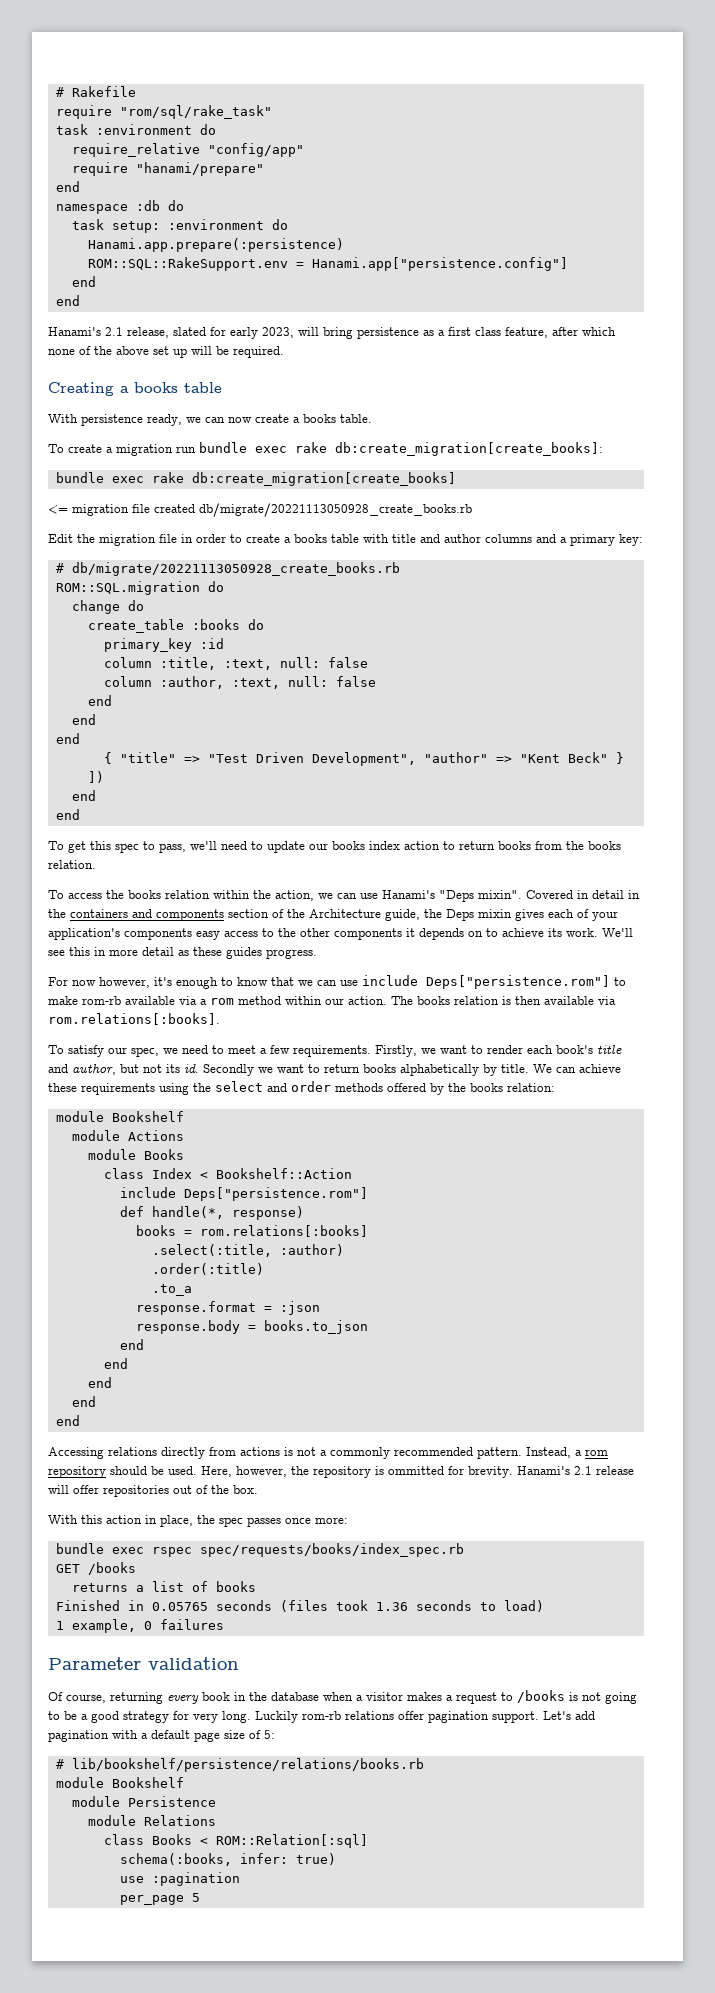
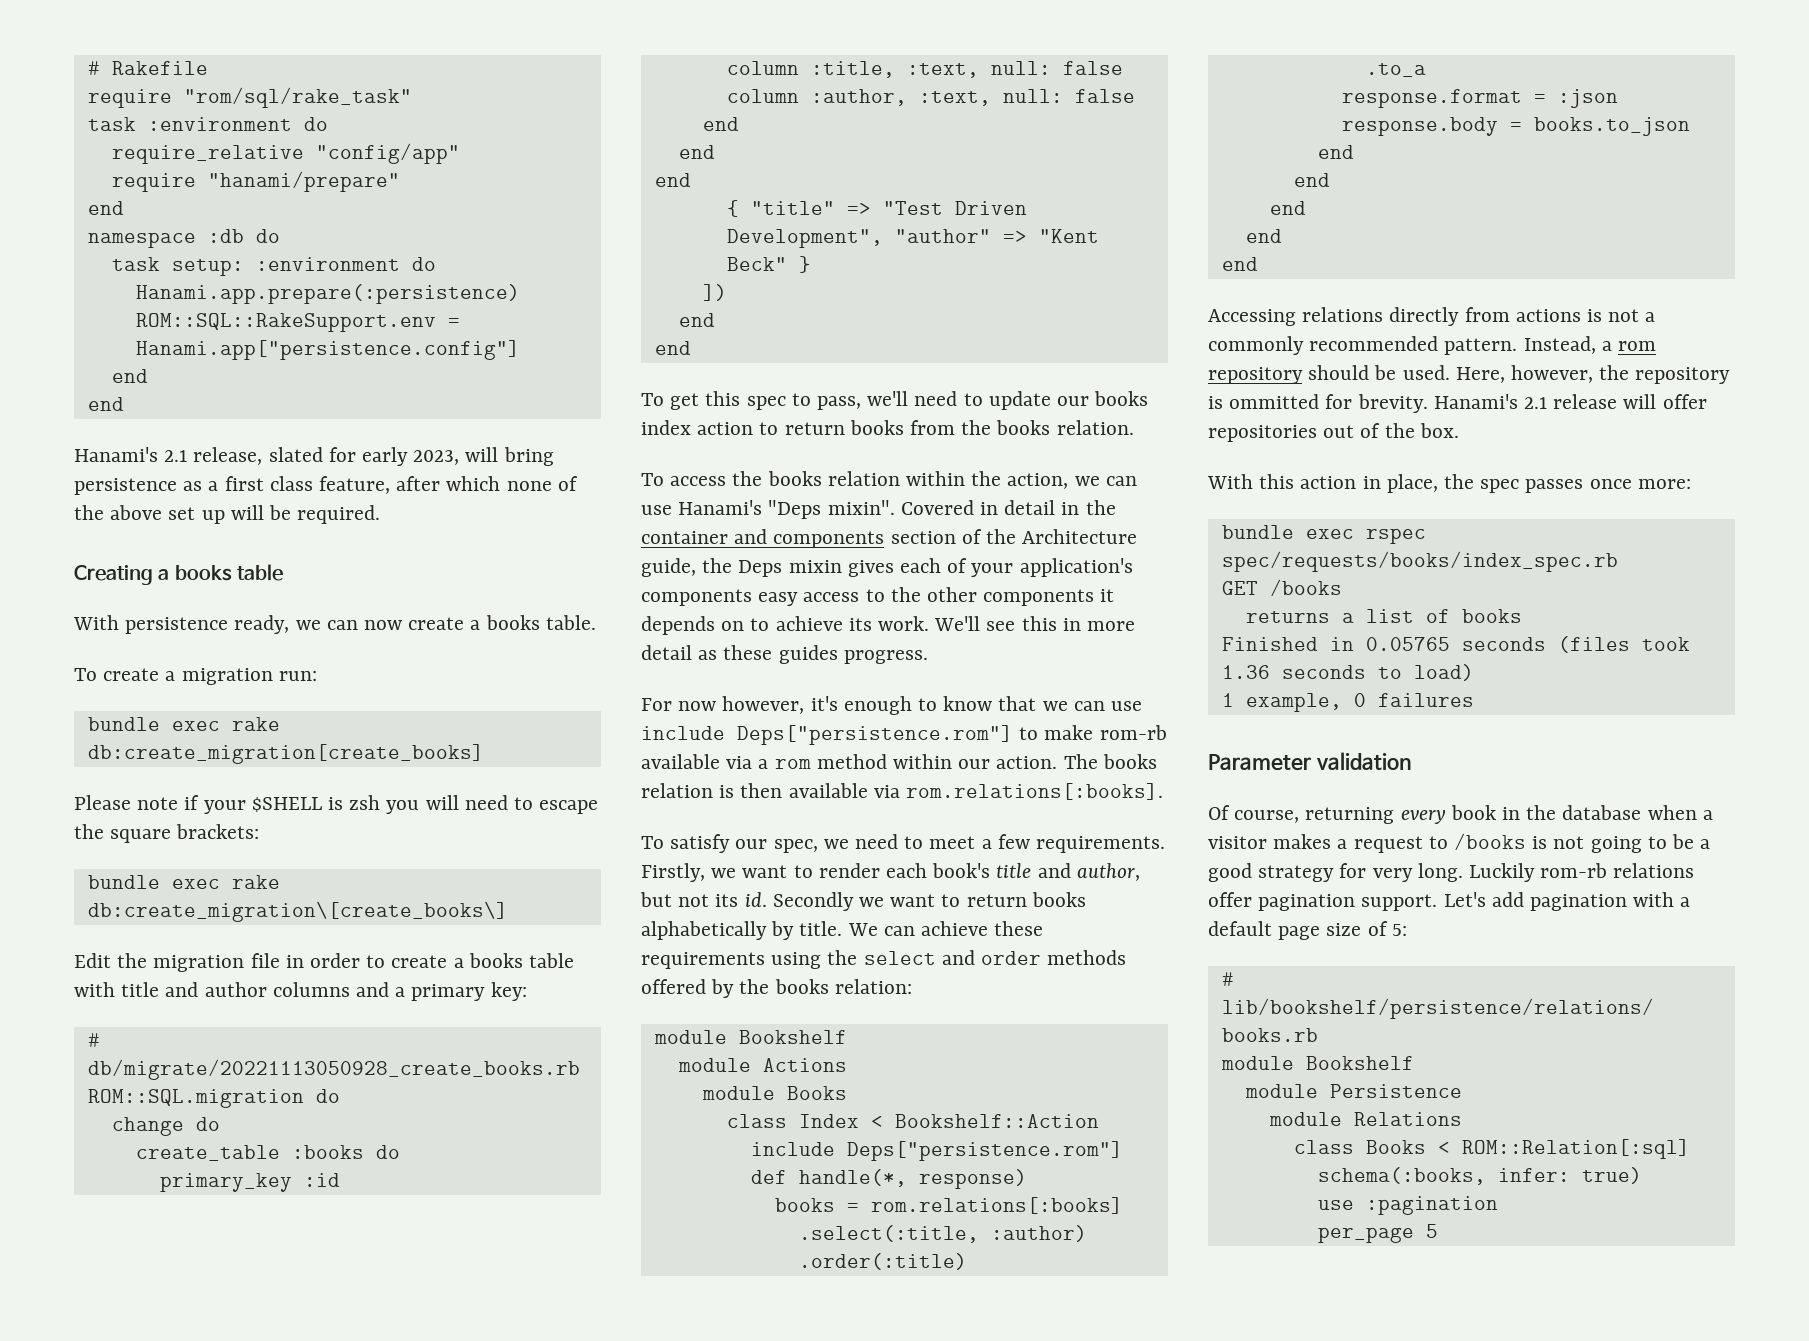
- To create a migration run bundle exec rake db:create_migration[create_books]:
+ To create a migration run:
- <= migration file created db/migrate/20221113050928_create_books.rb
+ Please note if your $SHELL is zsh you will need to escape the square brackets:
+ bundle exec rake db:create_migration\[create_books\]
- Covered in detail in the containers and components section of the Architecture guide, the Deps mixin gives each of your application's components easy access to the other components it depends on to achieve its work.
+ Covered in detail in the container and components section of the Architecture guide, the Deps mixin gives each of your application's components easy access to the other components it depends on to achieve its work.

